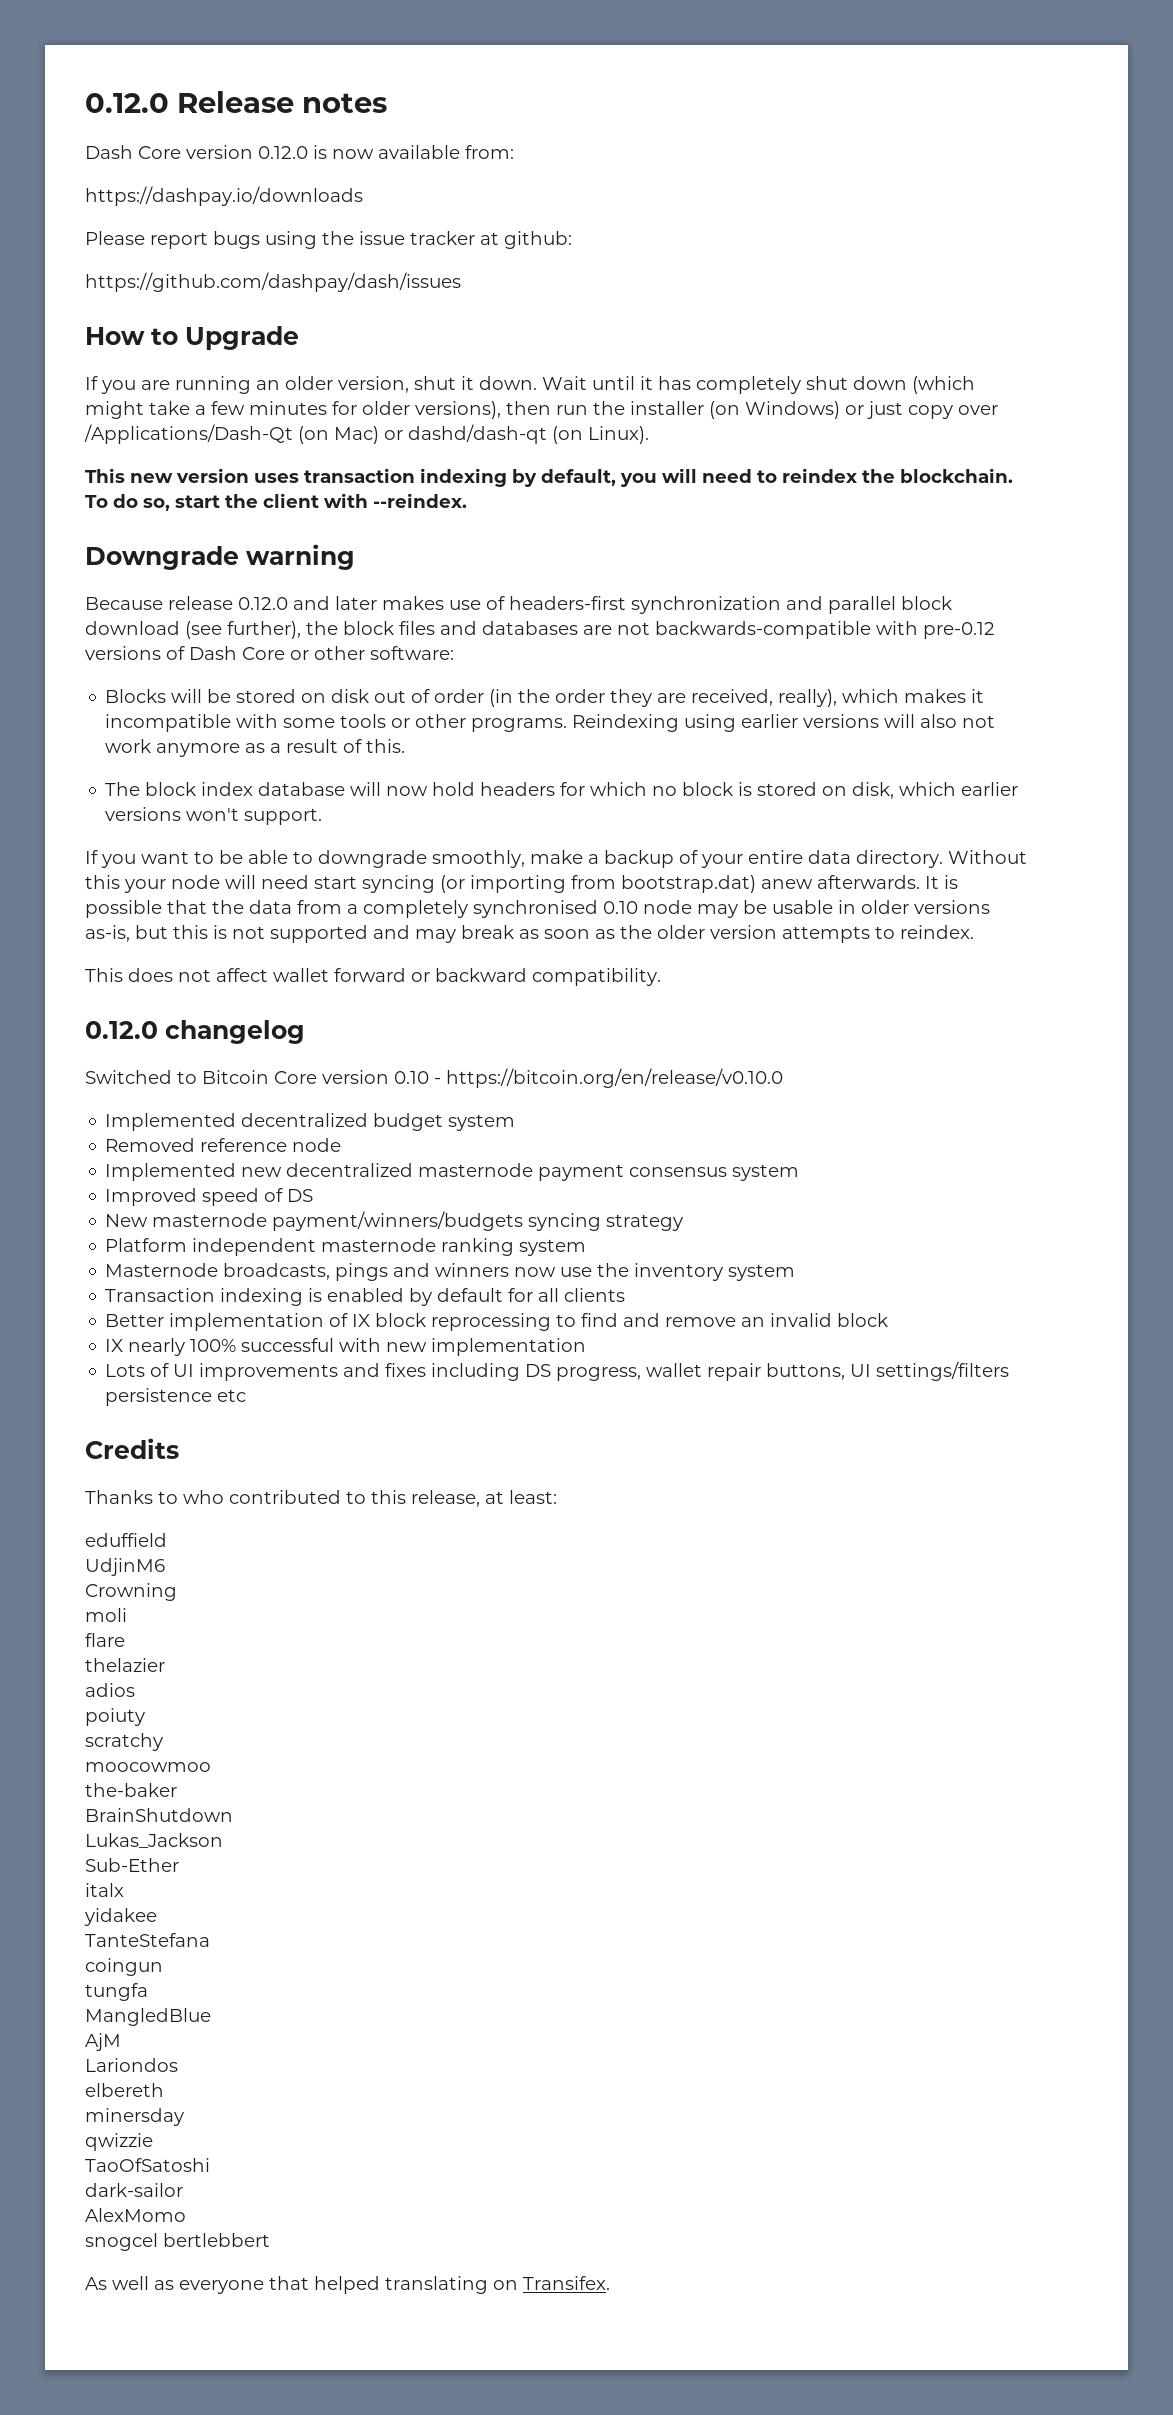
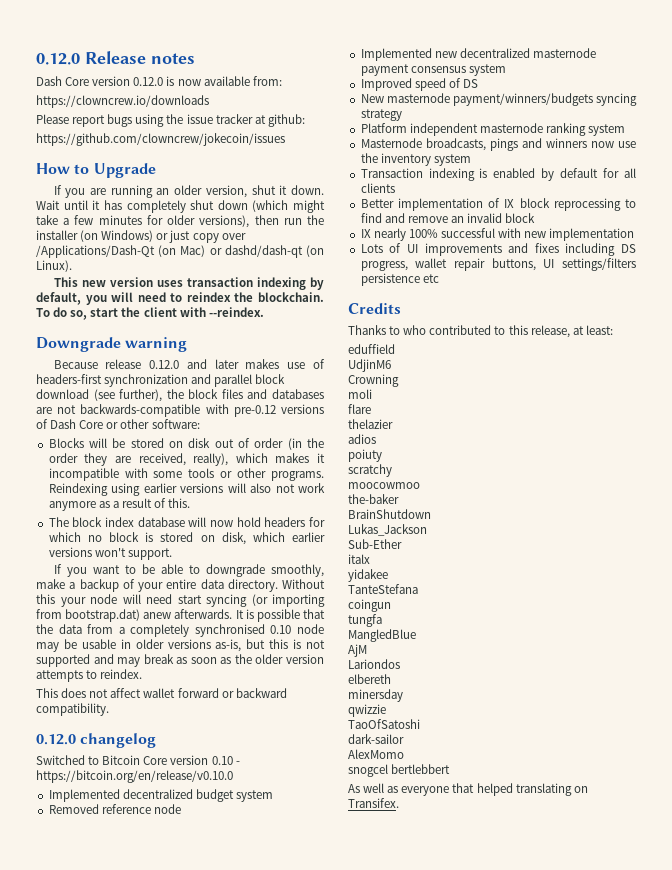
- https://dashpay.io/downloads
+ https://clowncrew.io/downloads
- https://github.com/dashpay/dash/issues
+ https://github.com/clowncrew/jokecoin/issues

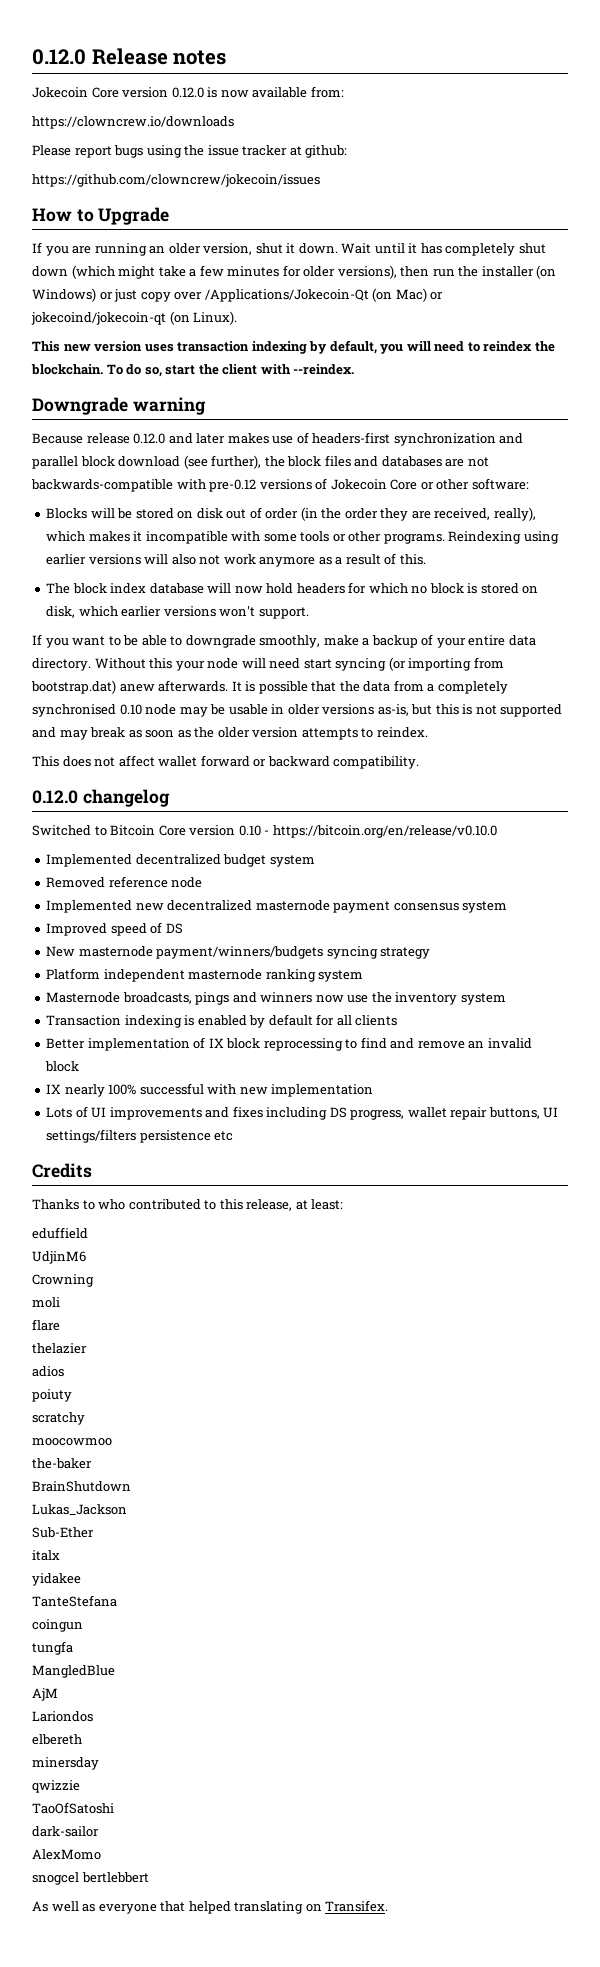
- Dash Core version 0.12.0 is now available from:
+ Jokecoin Core version 0.12.0 is now available from:
- Wait until it has completely shut down (which might take a few minutes for older versions), then run the installer (on Windows) or just copy over /Applications/Dash-Qt (on Mac) or dashd/dash-qt (on Linux).
+ Wait until it has completely shut down (which might take a few minutes for older versions), then run the installer (on Windows) or just copy over /Applications/Jokecoin-Qt (on Mac) or jokecoind/jokecoin-qt (on Linux).
- Because release 0.12.0 and later makes use of headers-first synchronization and parallel block download (see further), the block files and databases are not backwards-compatible with pre-0.12 versions of Dash Core or other software:
+ Because release 0.12.0 and later makes use of headers-first synchronization and parallel block download (see further), the block files and databases are not backwards-compatible with pre-0.12 versions of Jokecoin Core or other software:

